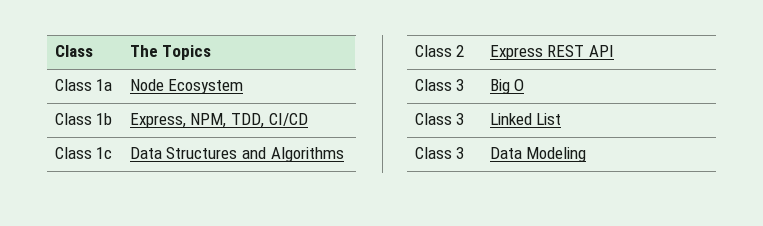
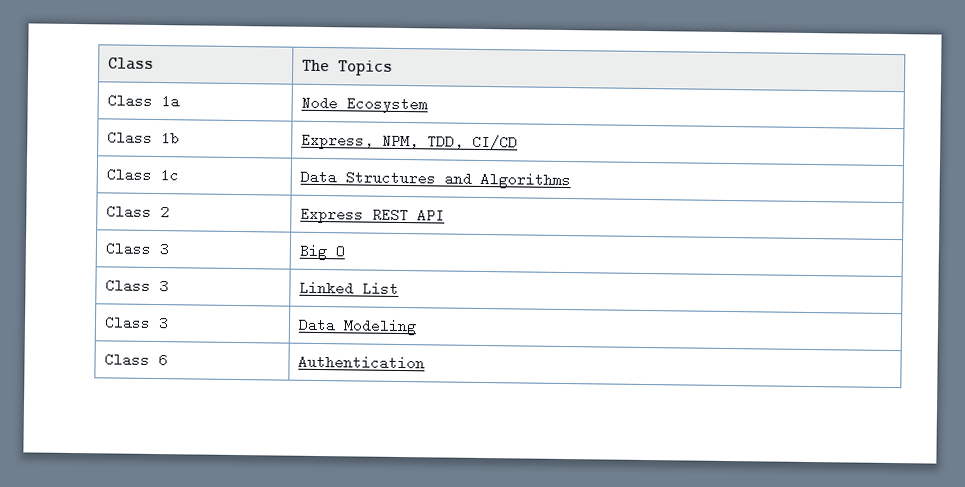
+ Class 6 | Authentication

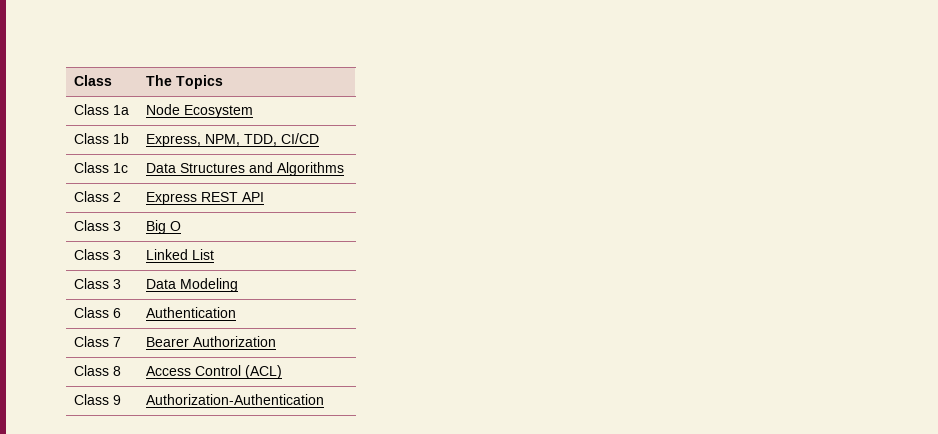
+ Class 7 | Bearer Authorization
+ Class 8 | Access Control (ACL)
+ Class 9 | Authorization-Authentication

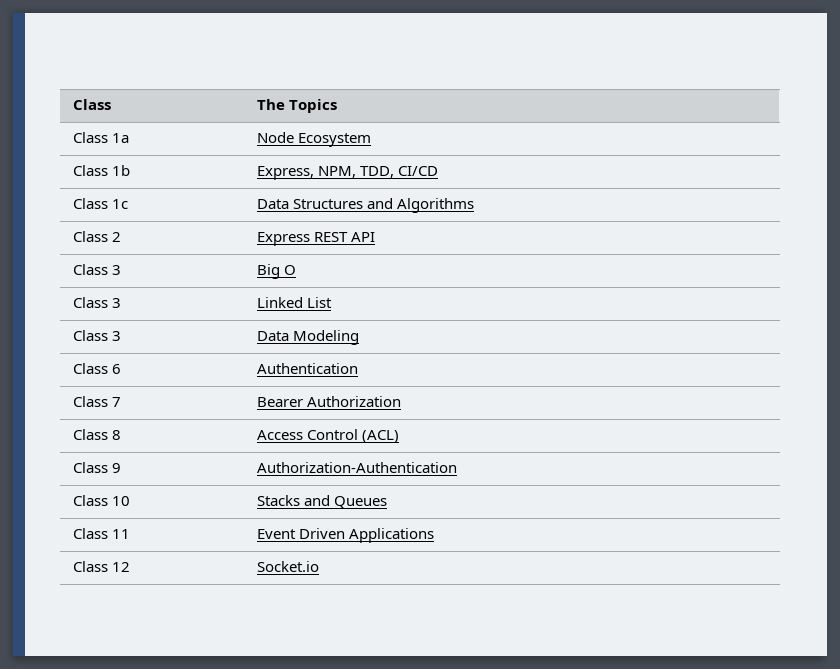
+ Class 10 | Stacks and Queues
+ Class 11 | Event Driven Applications
+ Class 12 | Socket.io

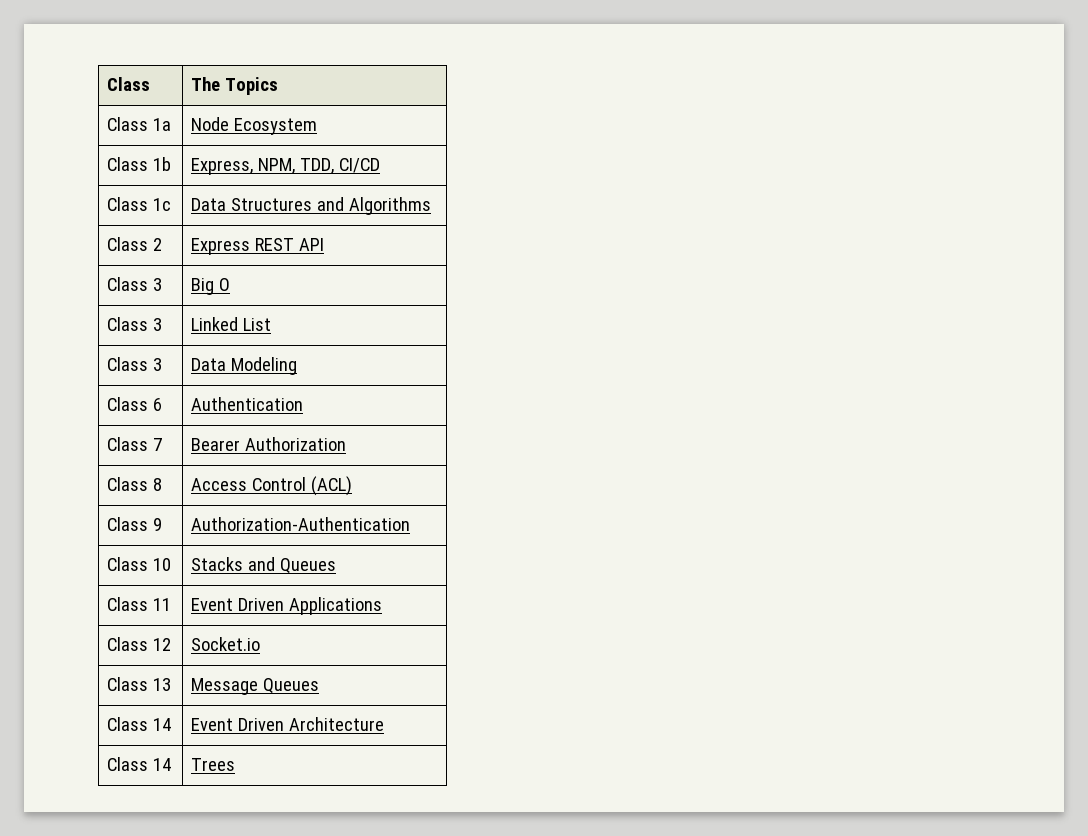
+ Class 13 | Message Queues
+ Class 14 | Event Driven Architecture
+ Class 14 | Trees

